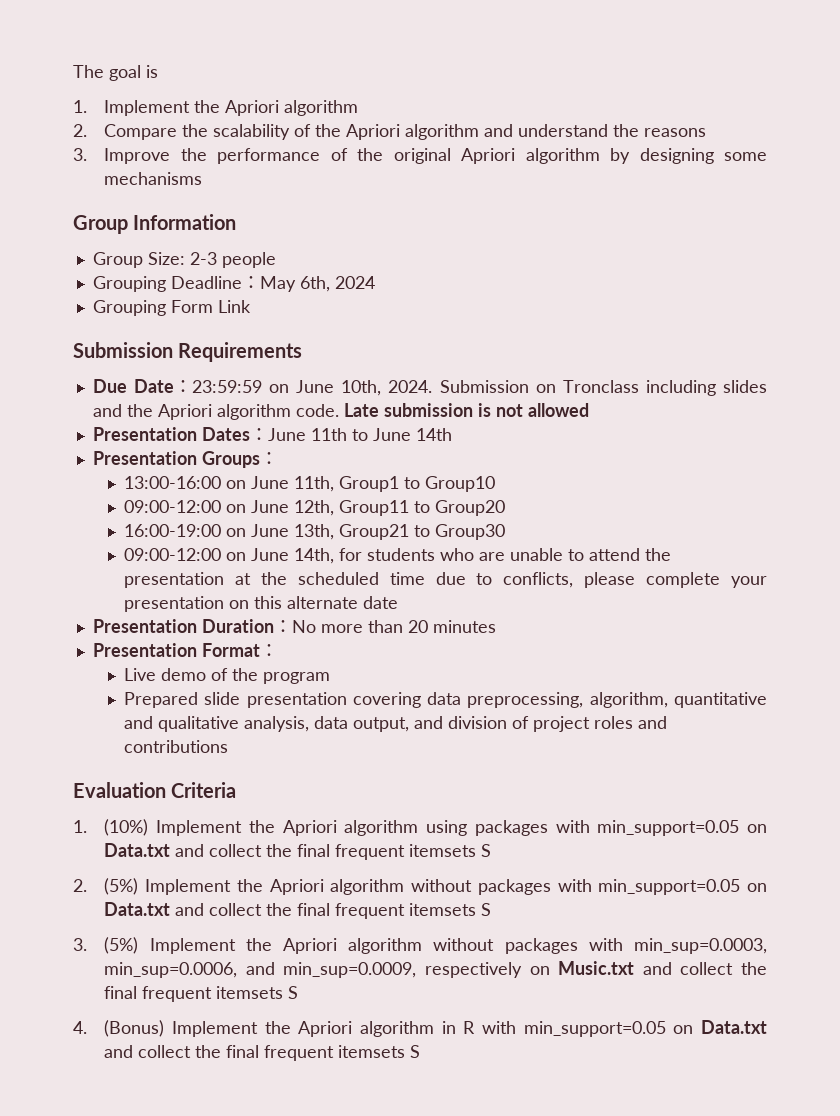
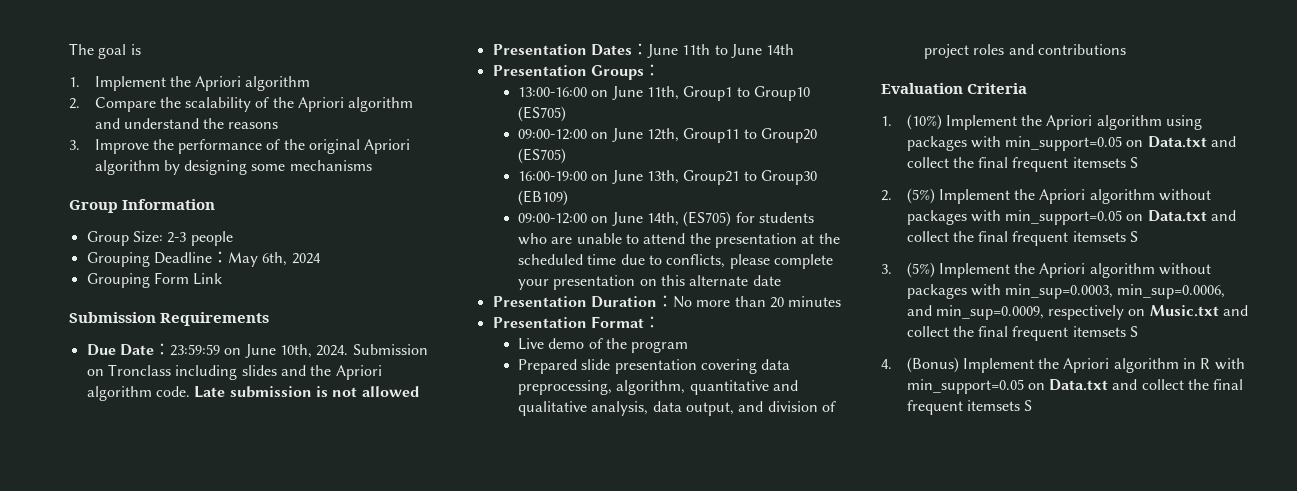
- 13:00-16:00 on June 11th, Group1 to Group10
+ 13:00-16:00 on June 11th, Group1 to Group10 (ES705)
- 09:00-12:00 on June 12th, Group11 to Group20
+ 09:00-12:00 on June 12th, Group11 to Group20 (ES705)
- 16:00-19:00 on June 13th, Group21 to Group30
+ 16:00-19:00 on June 13th, Group21 to Group30 (EB109)
- 09:00-12:00 on June 14th, for students who are unable to attend the presentation at the scheduled time due to conflicts, please complete your presentation on this alternate date
+ 09:00-12:00 on June 14th, (ES705) for students who are unable to attend the presentation at the scheduled time due to conflicts, please complete your presentation on this alternate date

